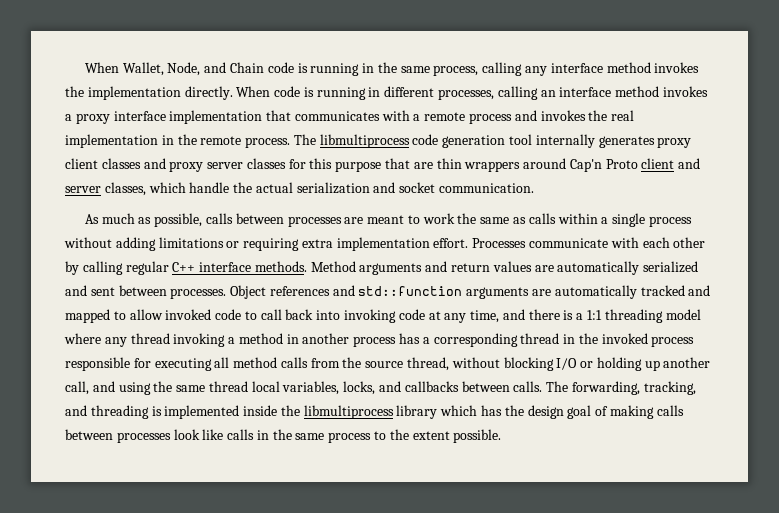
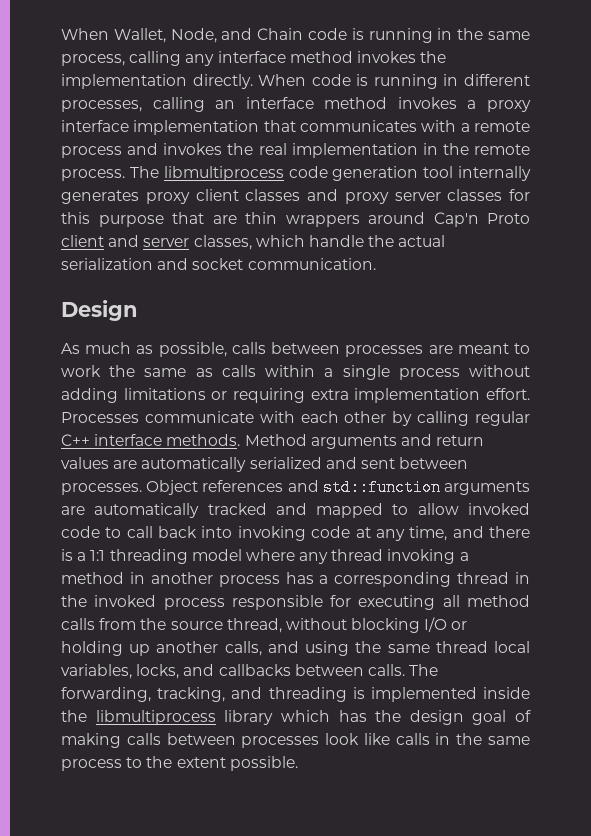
+ Design
- Object references and std::function arguments are automatically tracked and mapped to allow invoked code to call back into invoking code at any time, and there is a 1:1 threading model where any thread invoking a method in another process has a corresponding thread in the invoked process responsible for executing all method calls from the source thread, without blocking I/O or holding up another call, and using the same thread local variables, locks, and callbacks between calls.
+ Object references and std::function arguments are automatically tracked and mapped to allow invoked code to call back into invoking code at any time, and there is a 1:1 threading model where any thread invoking a method in another process has a corresponding thread in the invoked process responsible for executing all method calls from the source thread, without blocking I/O or holding up another calls, and using the same thread local variables, locks, and callbacks between calls.

